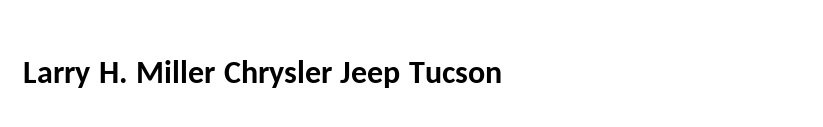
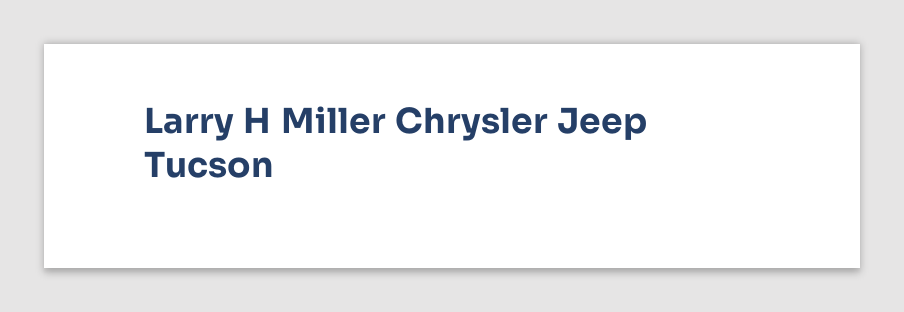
- Larry H. Miller Chrysler Jeep Tucson
+ Larry H Miller Chrysler Jeep Tucson

